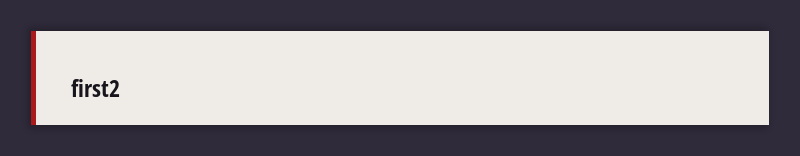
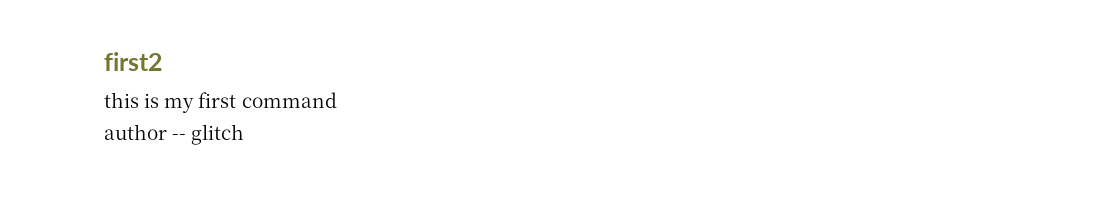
+ this is my first command
+ author -- glitch

